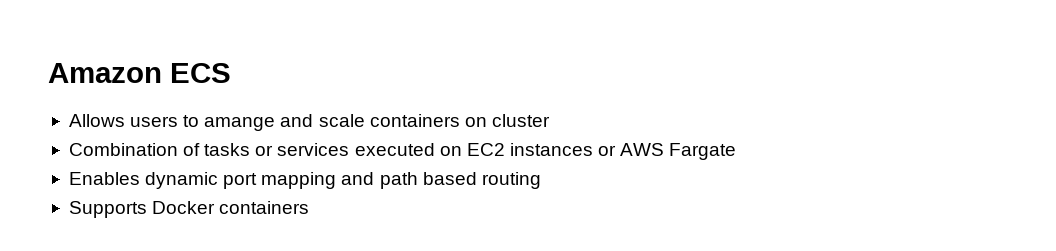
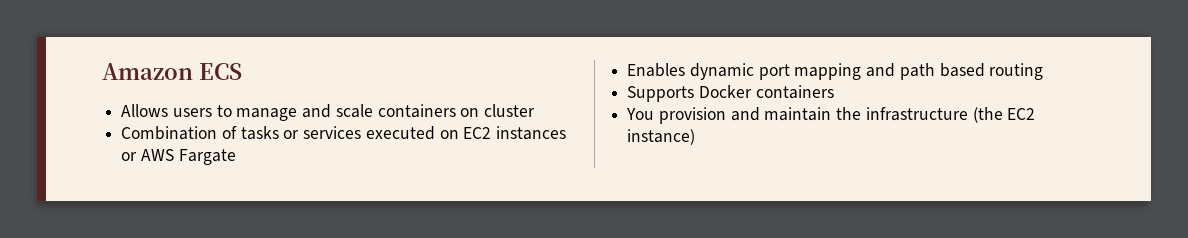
- Allows users to amange and scale containers on cluster
+ Allows users to manage and scale containers on cluster
+ You provision and maintain the infrastructure (the EC2 instance)

